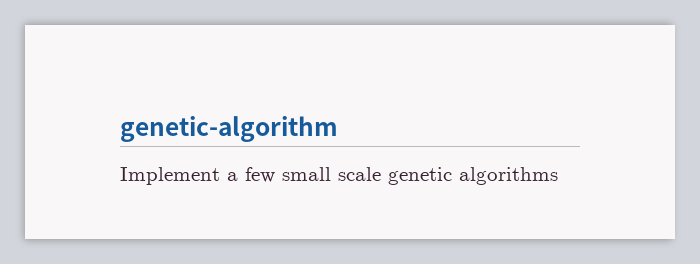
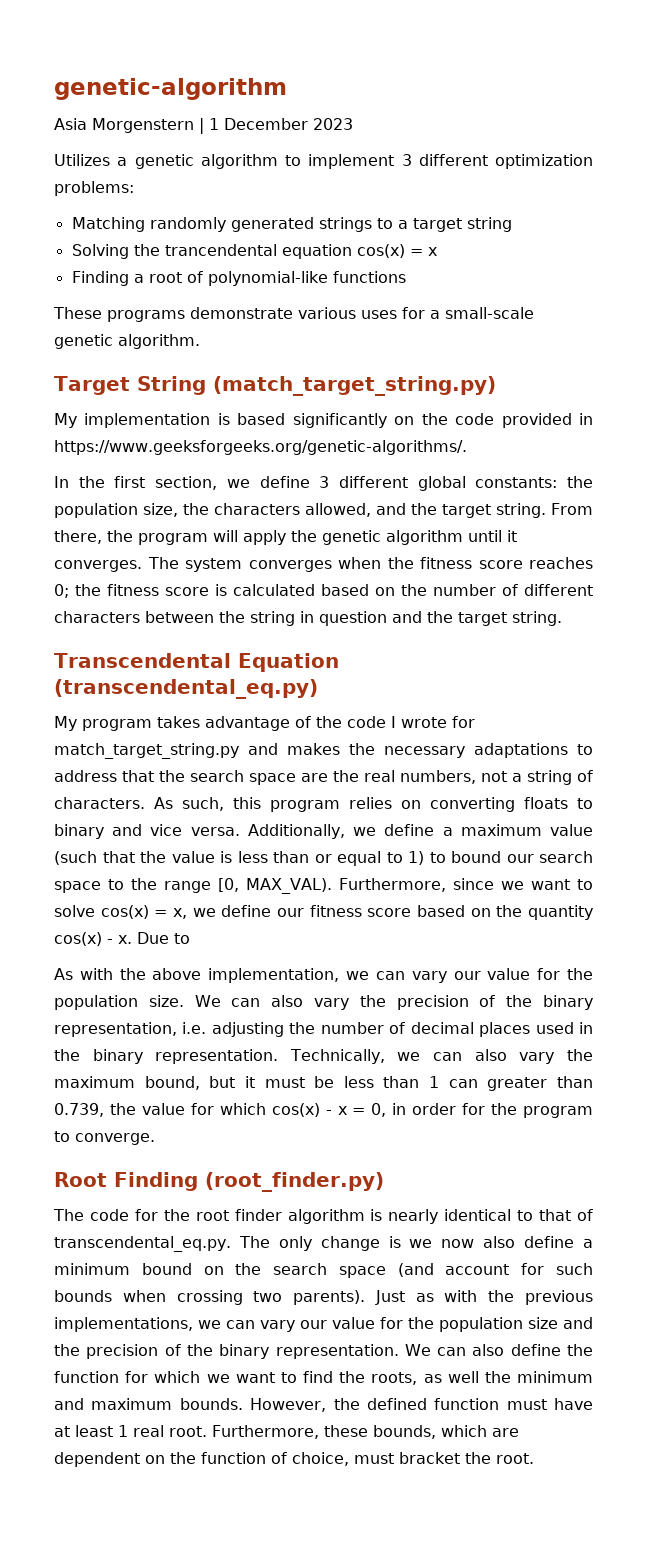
- Implement a few small scale genetic algorithms
+ Asia Morgenstern | 1 December 2023
+ Utilizes a genetic algorithm to implement 3 different optimization problems:
+ Matching randomly generated strings to a target string
+ Solving the trancendental equation cos(x) = x
+ Finding a root of polynomial-like functions
+ These programs demonstrate various uses for a small-scale genetic algorithm.
+ Target String (match_target_string.py)
+ My implementation is based significantly on the code provided in https://www.geeksforgeeks.org/genetic-algorithms/.
+ In the first section, we define 3 different global constants: the population size, the characters allowed, and the target string. From there, the program will apply the genetic algorithm until it converges. The system converges when the fitness score reaches 0; the fitness score is calculated based on the number of different characters between the string in question and the target string.
+ Transcendental Equation (transcendental_eq.py)
+ My program takes advantage of the code I wrote for match_target_string.py and makes the necessary adaptations to address that the search space are the real numbers, not a string of characters. As such, this program relies on converting floats to binary and vice versa. Additionally, we define a maximum value (such that the value is less than or equal to 1) to bound our search space to the range [0, MAX_VAL). Furthermore, since we want to solve cos(x) = x, we define our fitness score based on the quantity cos(x) - x. Due to
+ As with the above implementation, we can vary our value for the population size. We can also vary the precision of the binary representation, i.e. adjusting the number of decimal places used in the binary representation. Technically, we can also vary the maximum bound, but it must be less than 1 can greater than 0.739, the value for which cos(x) - x = 0, in order for the program to converge.
+ Root Finding (root_finder.py)
+ The code for the root finder algorithm is nearly identical to that of transcendental_eq.py. The only change is we now also define a minimum bound on the search space (and account for such bounds when crossing two parents). Just as with the previous implementations, we can vary our value for the population size and the precision of the binary representation. We can also define the function for which we want to find the roots, as well the minimum and maximum bounds. However, the defined function must have at least 1 real root. Furthermore, these bounds, which are dependent on the function of choice, must bracket the root.

